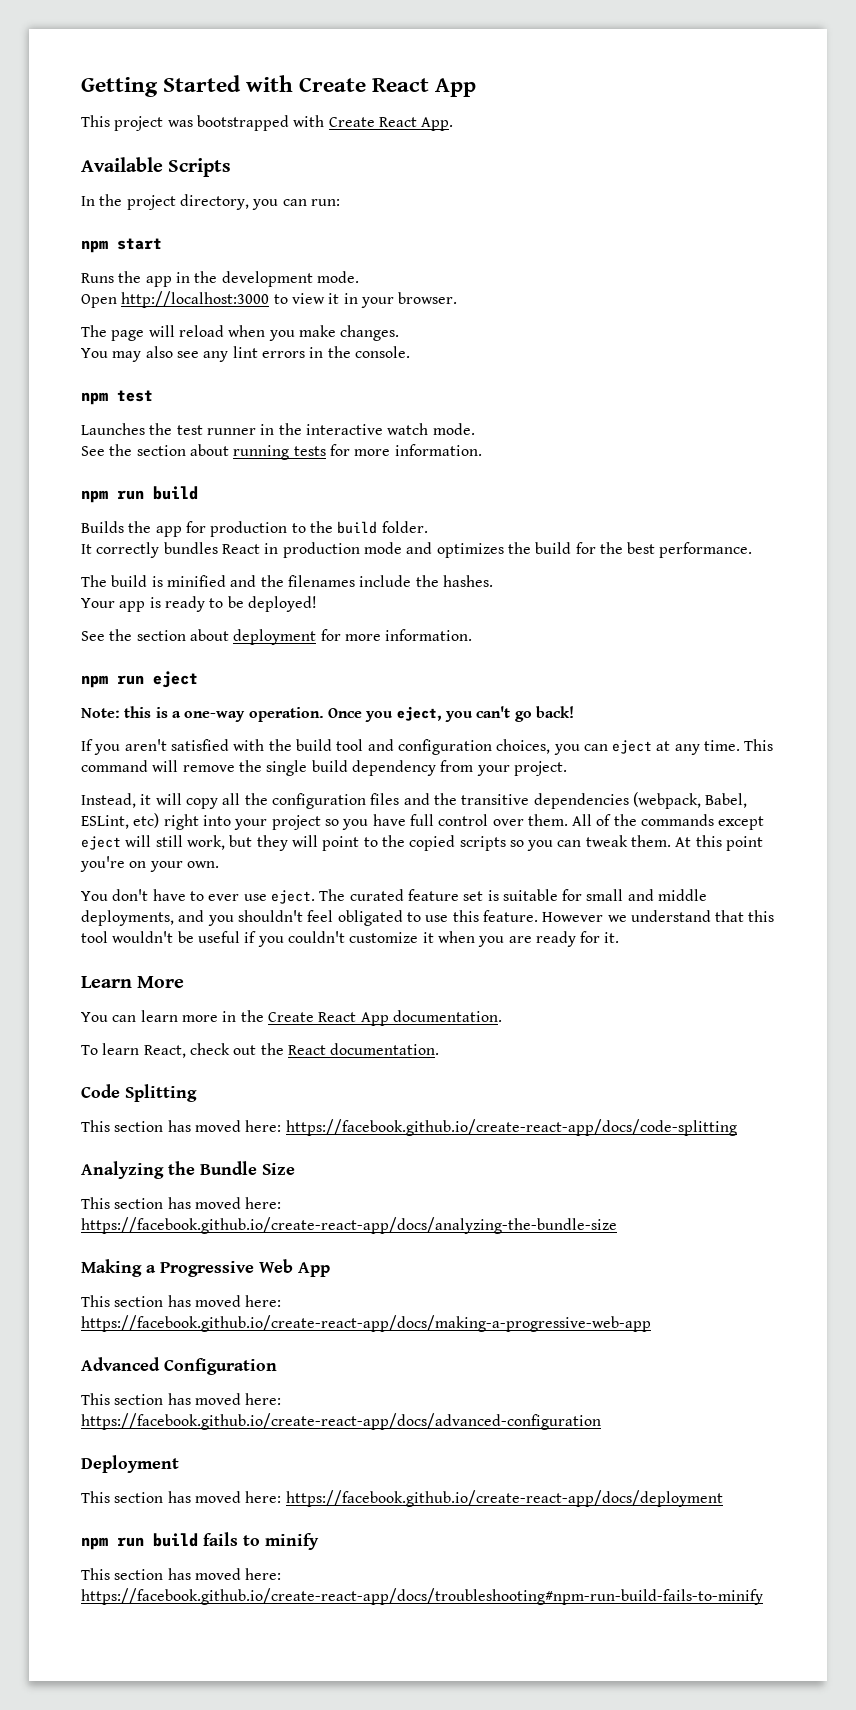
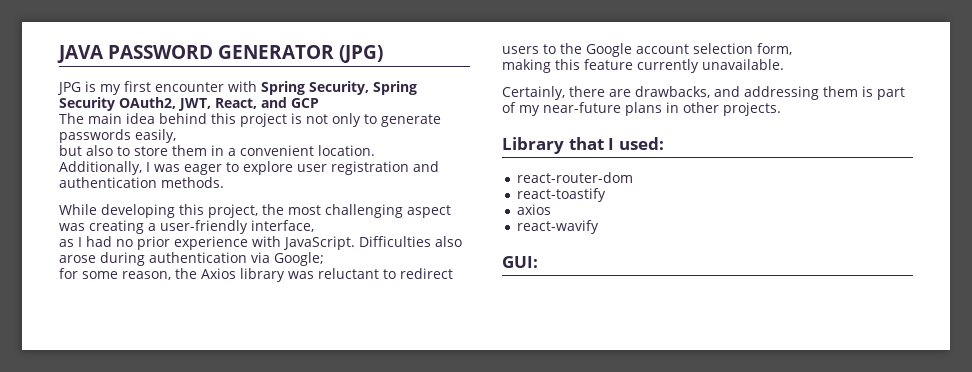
- Getting Started with Create React App
- This project was bootstrapped with Create React App.
- Available Scripts
- In the project directory, you can run:
- npm start
- Runs the app in the development mode.
- Open http://localhost:3000 to view it in your browser.
- The page will reload when you make changes.
- You may also see any lint errors in the console.
- npm test
- Launches the test runner in the interactive watch mode.
- See the section about running tests for more information.
- npm run build
- Builds the app for production to the build folder.
- It correctly bundles React in production mode and optimizes the build for the best performance.
- The build is minified and the filenames include the hashes.
- Your app is ready to be deployed!
- See the section about deployment for more information.
- npm run eject
- Note: this is a one-way operation. Once you eject, you can't go back!
- If you aren't satisfied with the build tool and configuration choices, you can eject at any time. This command will remove the single build dependency from your project.
- Instead, it will copy all the configuration files and the transitive dependencies (webpack, Babel, ESLint, etc) right into your project so you have full control over them. All of the commands except eject will still work, but they will point to the copied scripts so you can tweak them. At this point you're on your own.
- You don't have to ever use eject. The curated feature set is suitable for small and middle deployments, and you shouldn't feel obligated to use this feature. However we understand that this tool wouldn't be useful if you couldn't customize it when you are ready for it.
- Learn More
- You can learn more in the Create React App documentation.
- To learn React, check out the React documentation.
- Code Splitting
- This section has moved here: https://facebook.github.io/create-react-app/docs/code-splitting
- Analyzing the Bundle Size
- This section has moved here: https://facebook.github.io/create-react-app/docs/analyzing-the-bundle-size
- Making a Progressive Web App
- This section has moved here: https://facebook.github.io/create-react-app/docs/making-a-progressive-web-app
- Advanced Configuration
- This section has moved here: https://facebook.github.io/create-react-app/docs/advanced-configuration
- Deployment
- This section has moved here: https://facebook.github.io/create-react-app/docs/deployment
- npm run build fails to minify
- This section has moved here: https://facebook.github.io/create-react-app/docs/troubleshooting#npm-run-build-fails-to-minify
+ JAVA PASSWORD GENERATOR (JPG)
+ JPG is my first encounter with Spring Security, Spring Security OAuth2, JWT, React, and GCP
+ The main idea behind this project is not only to generate passwords easily,
+ but also to store them in a convenient location.
+ Additionally, I was eager to explore user registration and authentication methods.
+ While developing this project, the most challenging aspect was creating a user-friendly interface,
+ as I had no prior experience with JavaScript. Difficulties also arose during authentication via Google;
+ for some reason, the Axios library was reluctant to redirect users to the Google account selection form,
+ making this feature currently unavailable.
+ Certainly, there are drawbacks, and addressing them is part of my near-future plans in other projects.
+ Library that I used:
+ react-router-dom
+ react-toastify
+ axios
+ react-wavify
+ GUI:

